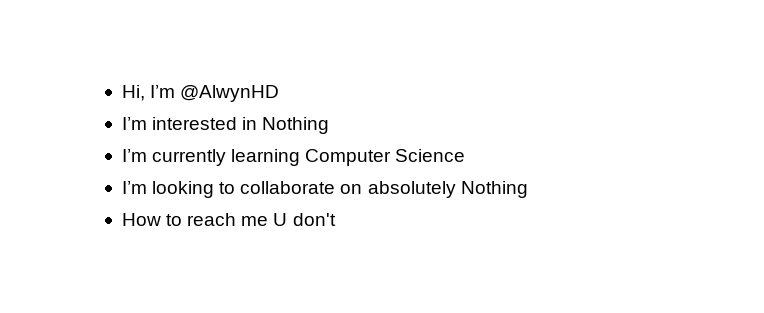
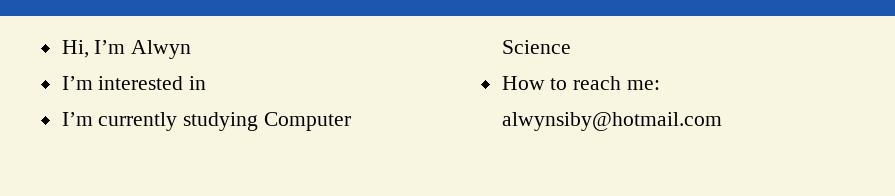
- Hi, I’m @AlwynHD
+ Hi, I’m Alwyn
- I’m interested in Nothing
+ I’m interested in
- I’m currently learning Computer Science
+ I’m currently studying Computer Science
- I’m looking to collaborate on absolutely Nothing
- How to reach me U don't
+ How to reach me: alwynsiby@hotmail.com

